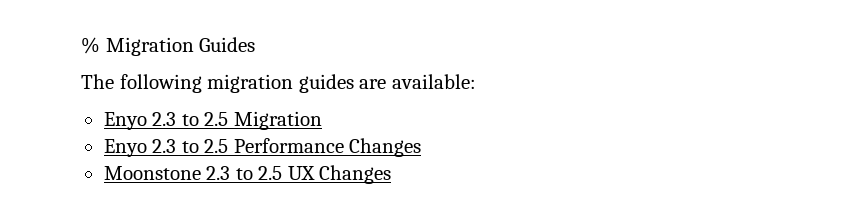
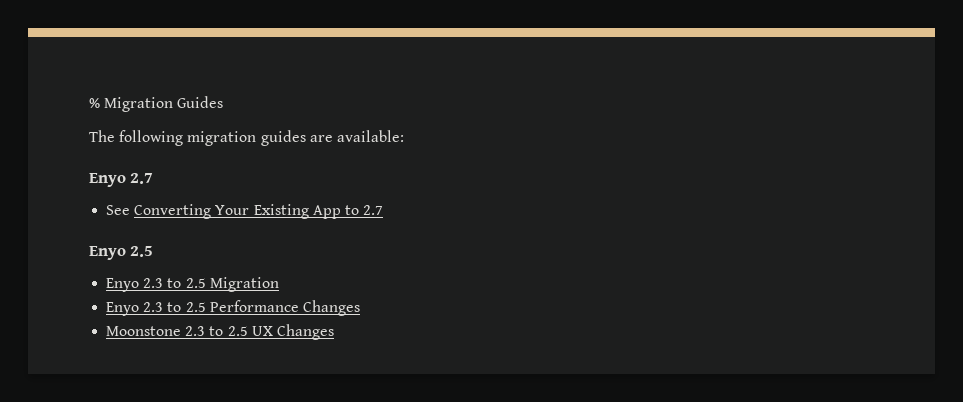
+ Enyo 2.7
+ See Converting Your Existing App to 2.7
+ Enyo 2.5

